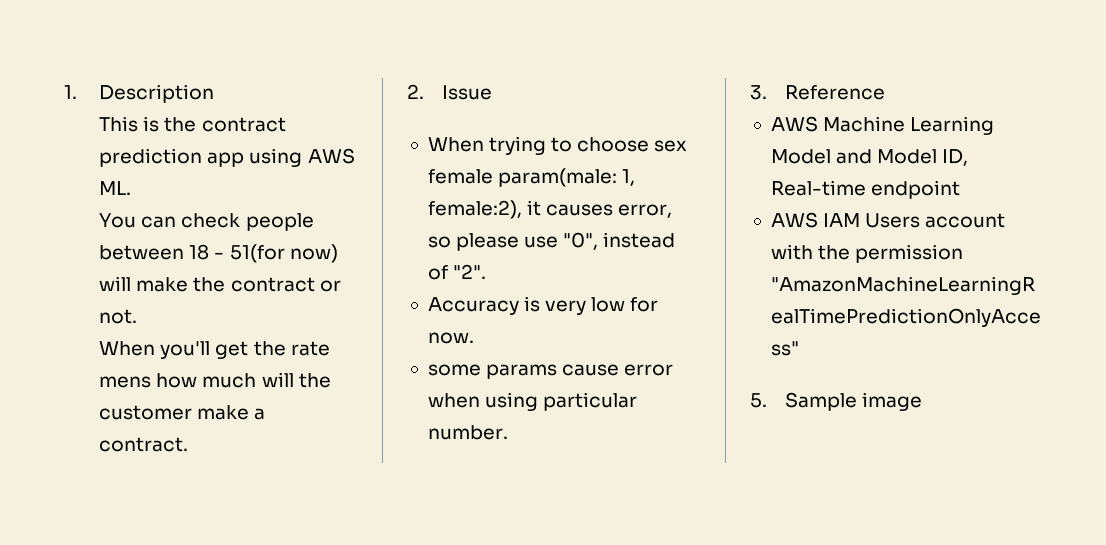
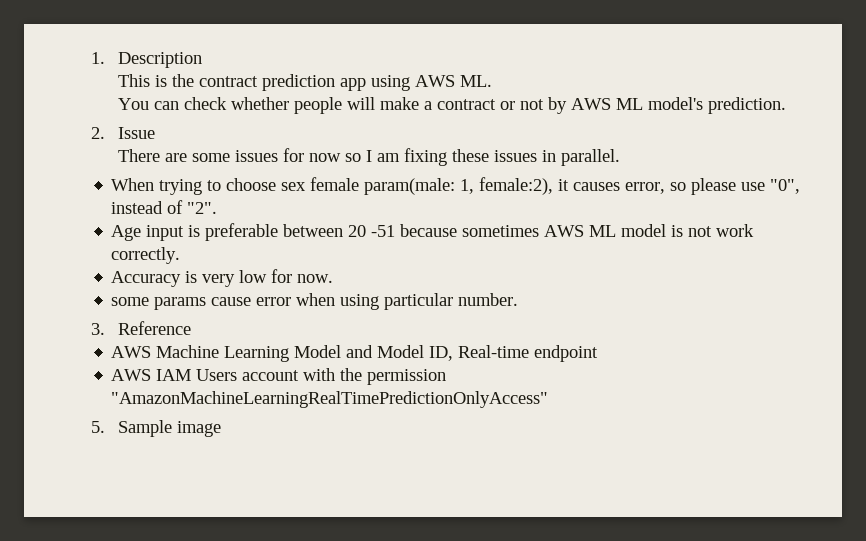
- You can check people between 18 - 51(for now) will make the contract or not.
- When you'll get the rate mens how much will the customer make a contract.
+ You can check whether people will make a contract or not by AWS ML model's prediction.
  2. Issue
+ There are some issues for now so I am fixing these issues in parallel.
+ Age input is preferable between 20 -51 because sometimes AWS ML model is not work correctly.

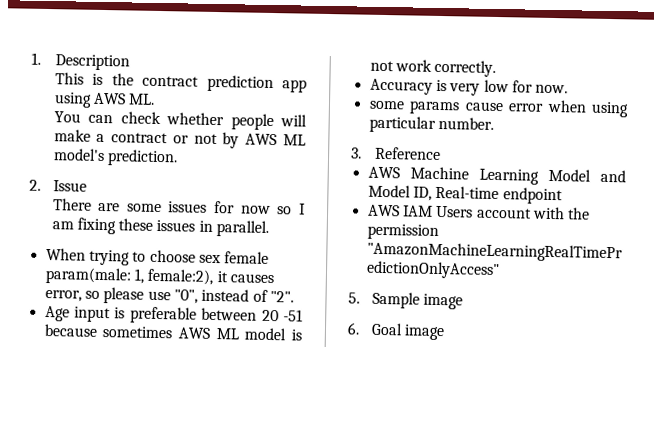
+ 6. Goal image

